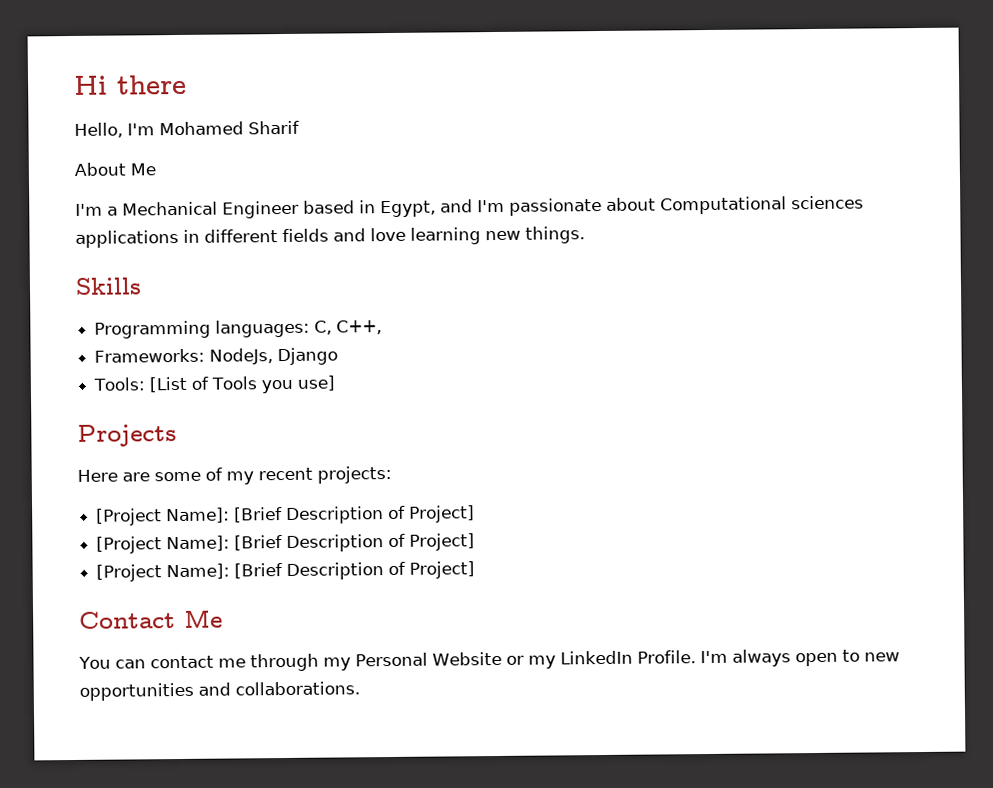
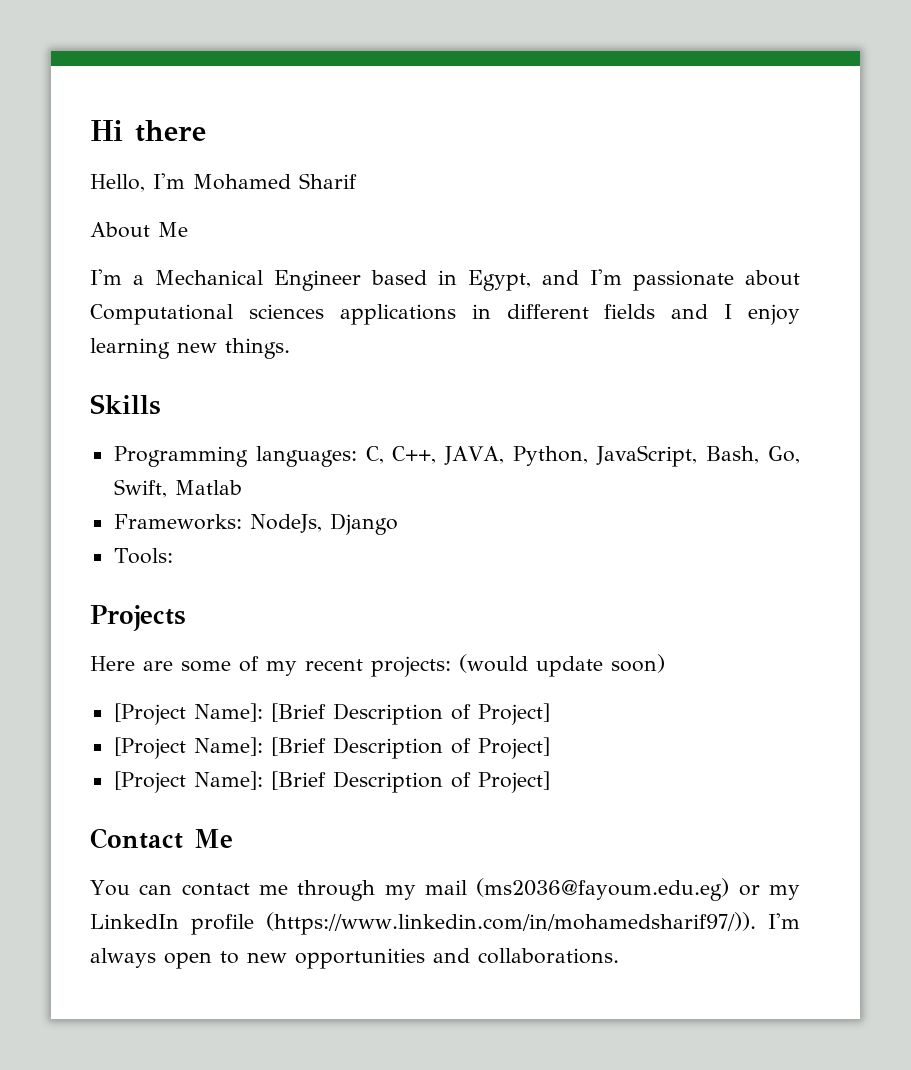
- I'm a Mechanical Engineer based in Egypt, and I'm passionate about Computational sciences applications in different fields and love learning new things.
+ I'm a Mechanical Engineer based in Egypt, and I'm passionate about Computational sciences applications in different fields and I enjoy learning new things.
- Programming languages: C, C++,
+ Programming languages: C, C++, JAVA, Python, JavaScript, Bash, Go, Swift, Matlab
- Tools: [List of Tools you use]
+ Tools:
- Here are some of my recent projects:
+ Here are some of my recent projects: (would update soon)
- You can contact me through my Personal Website or my LinkedIn Profile. I'm always open to new opportunities and collaborations.
+ You can contact me through my mail (ms2036@fayoum.edu.eg) or my LinkedIn profile (https://www.linkedin.com/in/mohamedsharif97/)). I'm always open to new opportunities and collaborations.

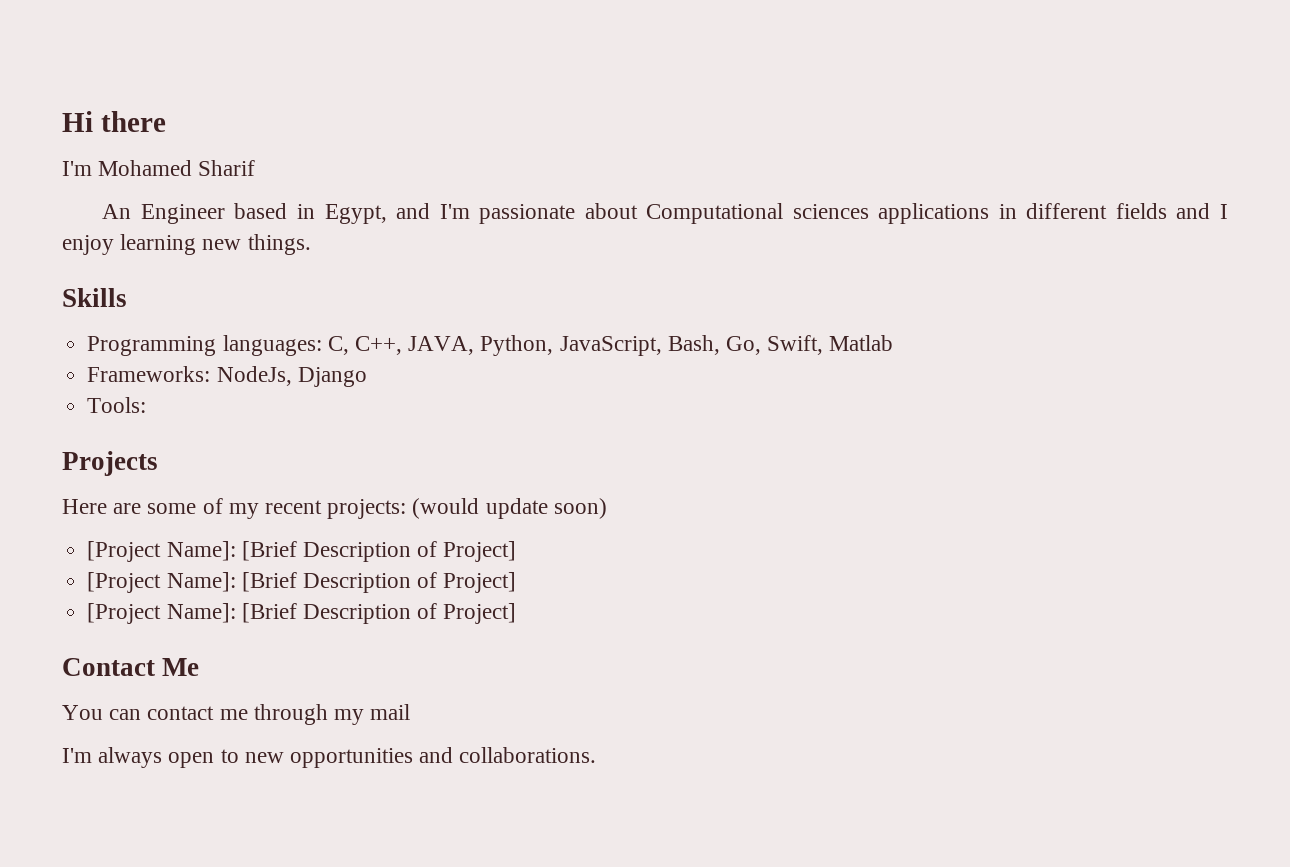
- Hello, I'm Mohamed Sharif
+ I'm Mohamed Sharif
- About Me
- I'm a Mechanical Engineer based in Egypt, and I'm passionate about Computational sciences applications in different fields and I enjoy learning new things.
+ An Engineer based in Egypt, and I'm passionate about Computational sciences applications in different fields and I enjoy learning new things.
- You can contact me through my mail (ms2036@fayoum.edu.eg) or my LinkedIn profile (https://www.linkedin.com/in/mohamedsharif97/)). I'm always open to new opportunities and collaborations.
+ You can contact me through my mail
+ I'm always open to new opportunities and collaborations.

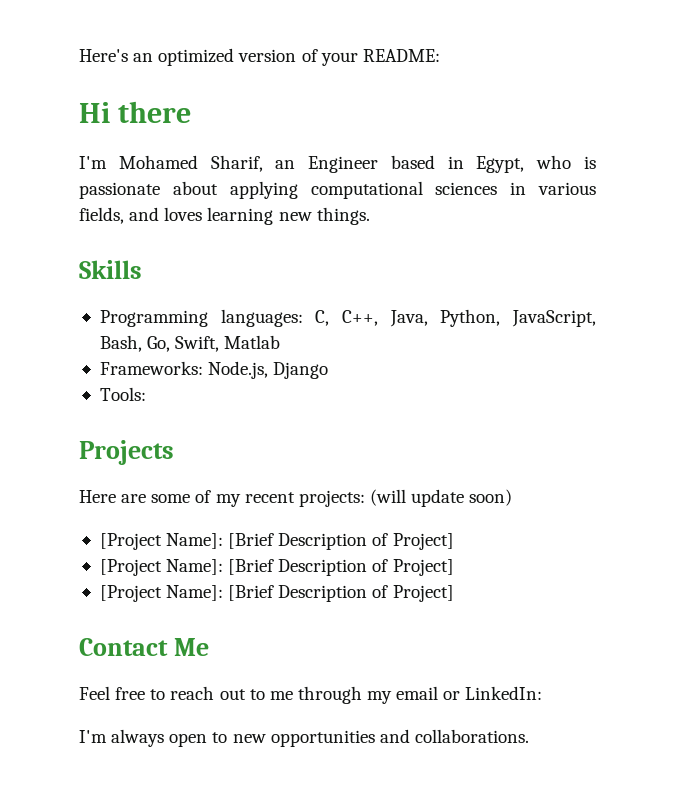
+ Here's an optimized version of your README:
- I'm Mohamed Sharif
- An Engineer based in Egypt, and I'm passionate about Computational sciences applications in different fields and I enjoy learning new things.
+ I'm Mohamed Sharif, an Engineer based in Egypt, who is passionate about applying computational sciences in various fields, and loves learning new things.
- Programming languages: C, C++, JAVA, Python, JavaScript, Bash, Go, Swift, Matlab
+ Programming languages: C, C++, Java, Python, JavaScript, Bash, Go, Swift, Matlab
- Frameworks: NodeJs, Django
+ Frameworks: Node.js, Django
- Here are some of my recent projects: (would update soon)
+ Here are some of my recent projects: (will update soon)
- You can contact me through my mail
+ Feel free to reach out to me through my email or LinkedIn:

